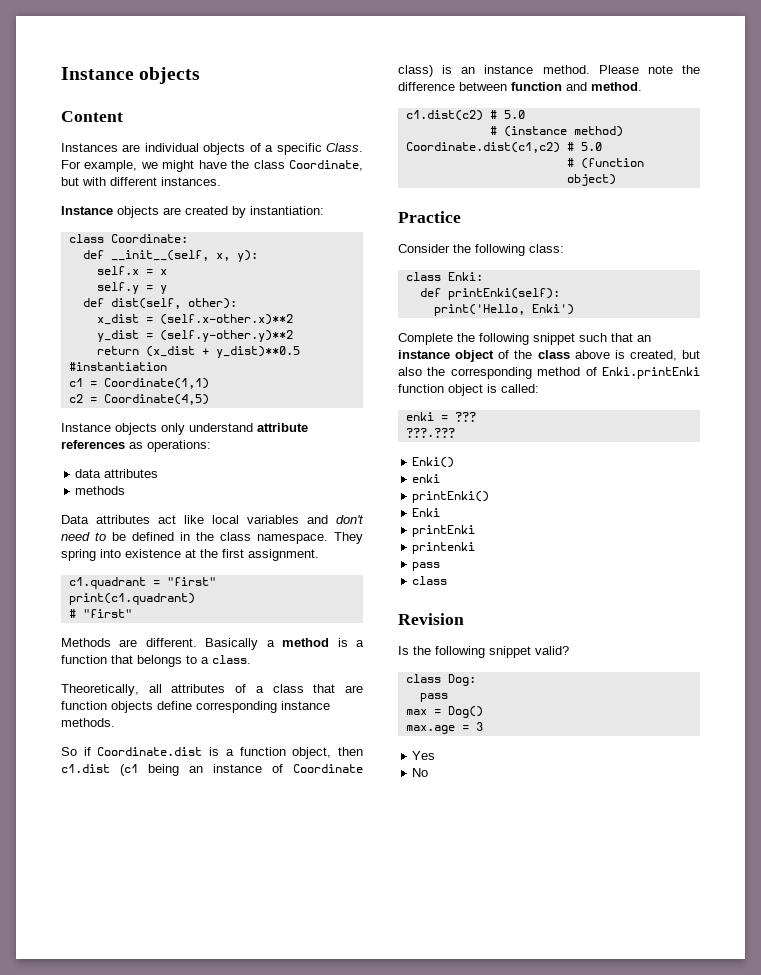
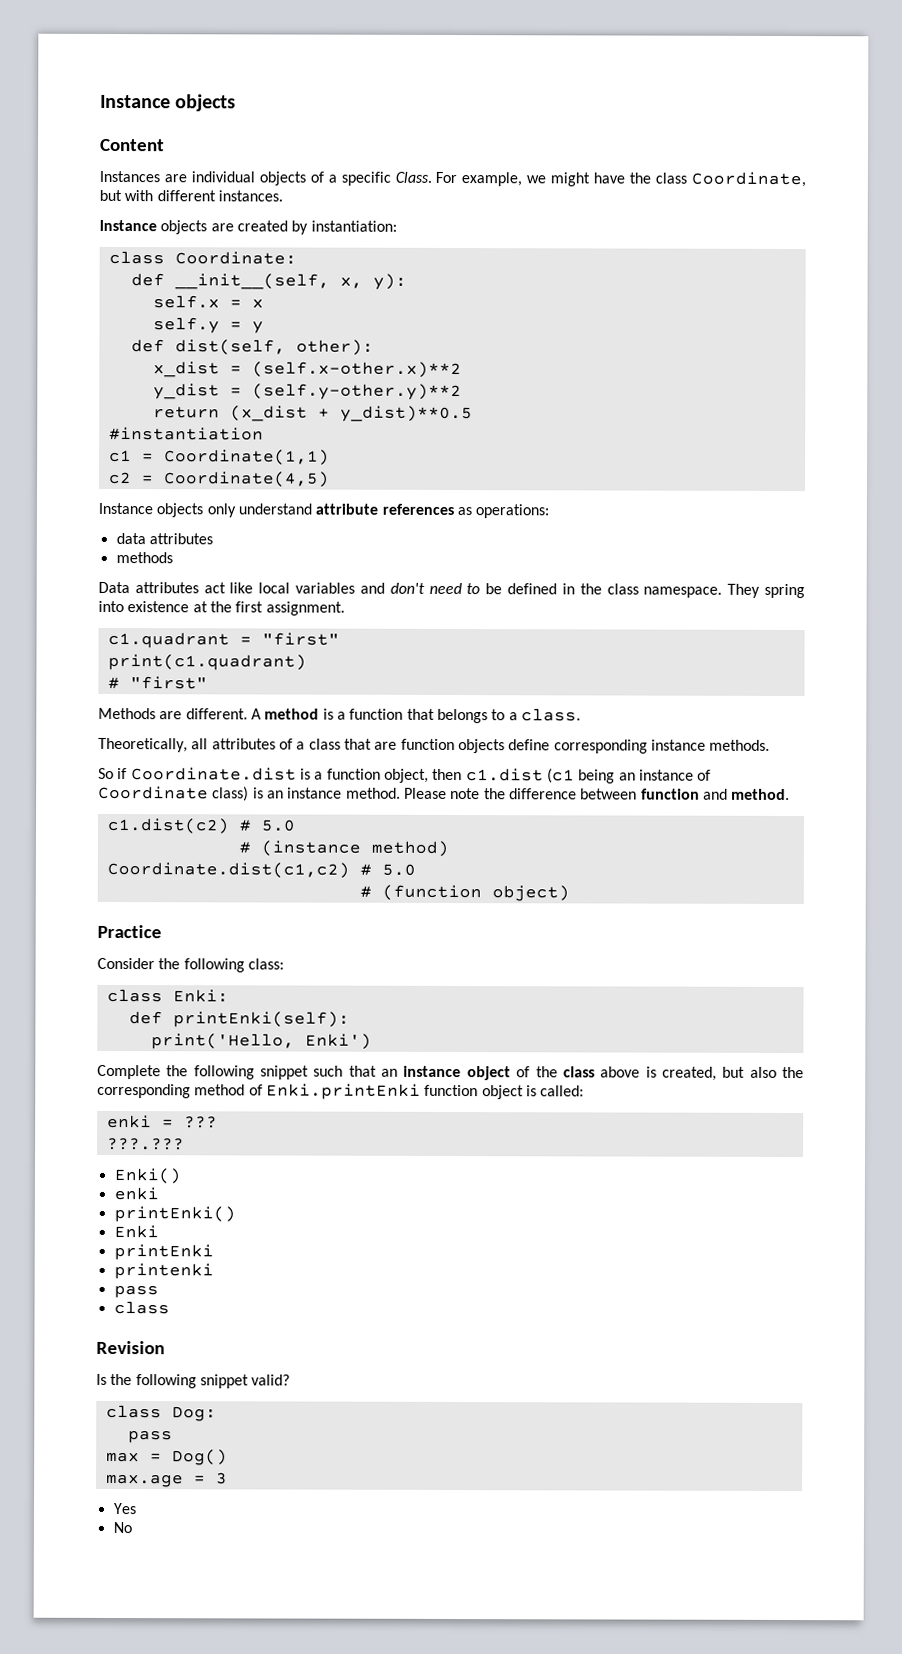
- Basically a method is a function that belongs to a class.
+ A method is a function that belongs to a class.

